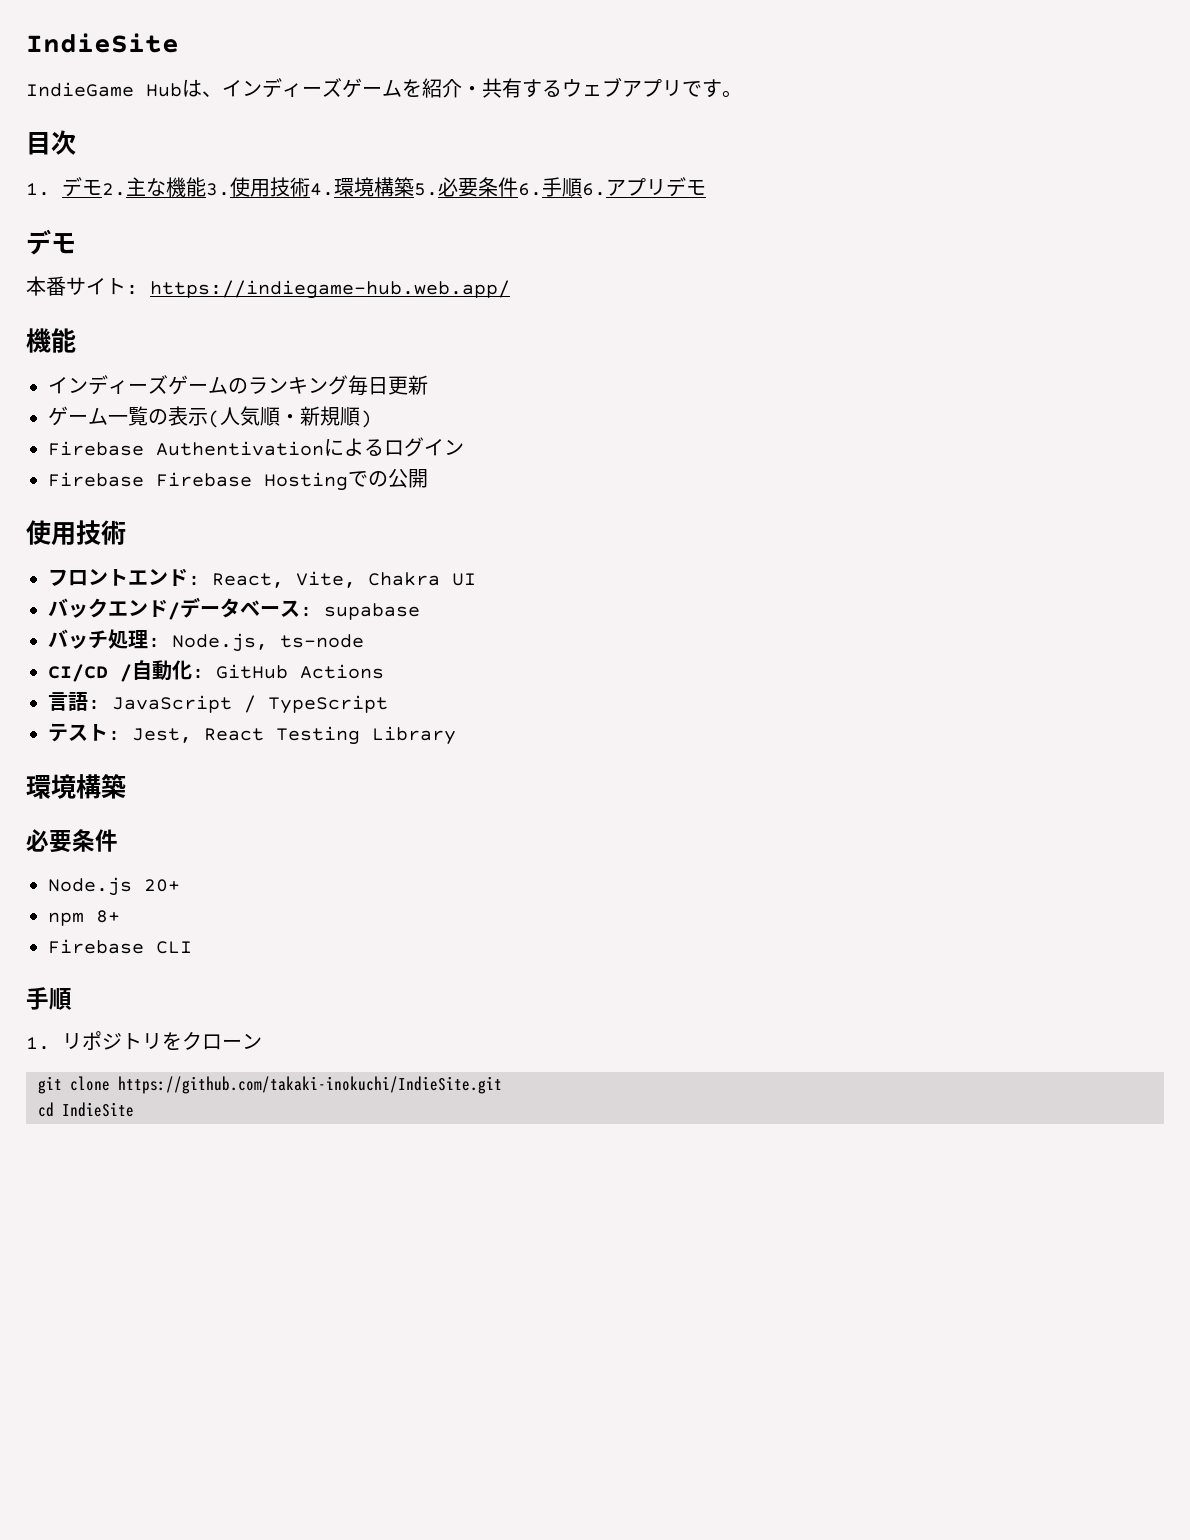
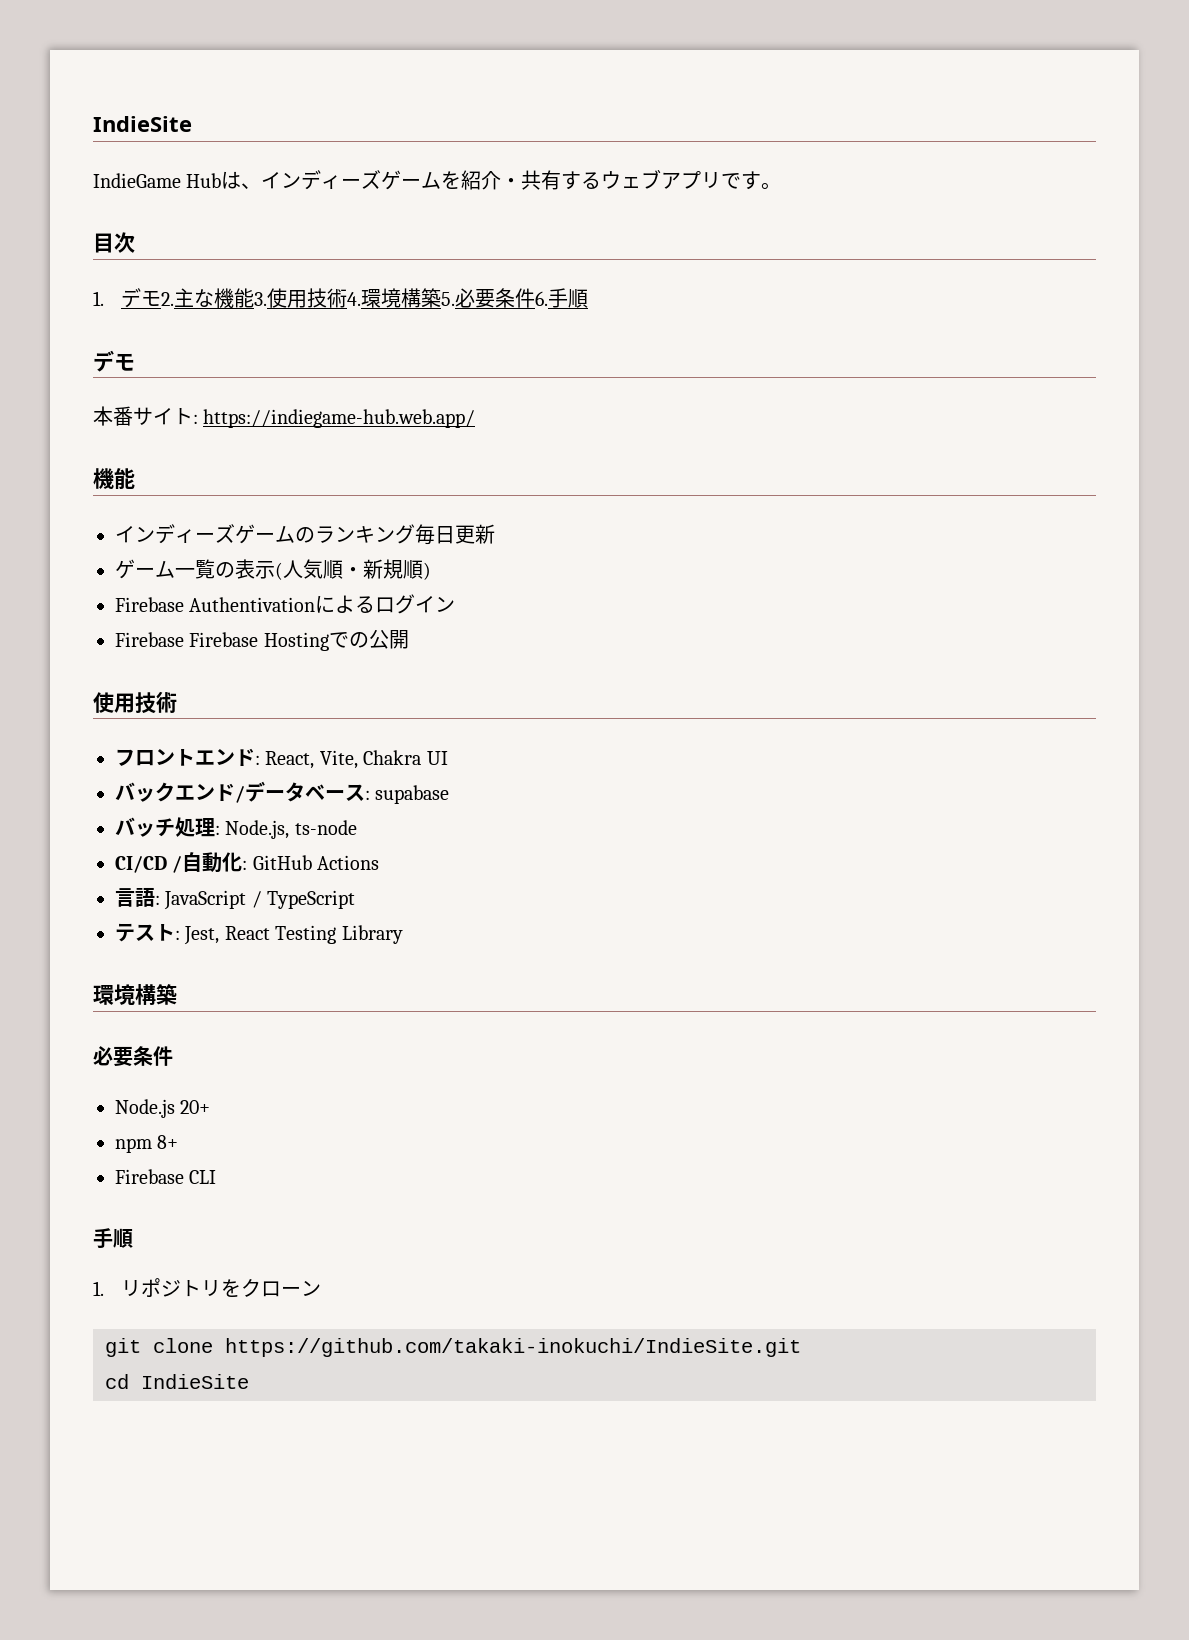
- 1.デモ2.主な機能3.使用技術4.環境構築5.必要条件6.手順6.アプリデモ
+ 1.デモ2.主な機能3.使用技術4.環境構築5.必要条件6.手順

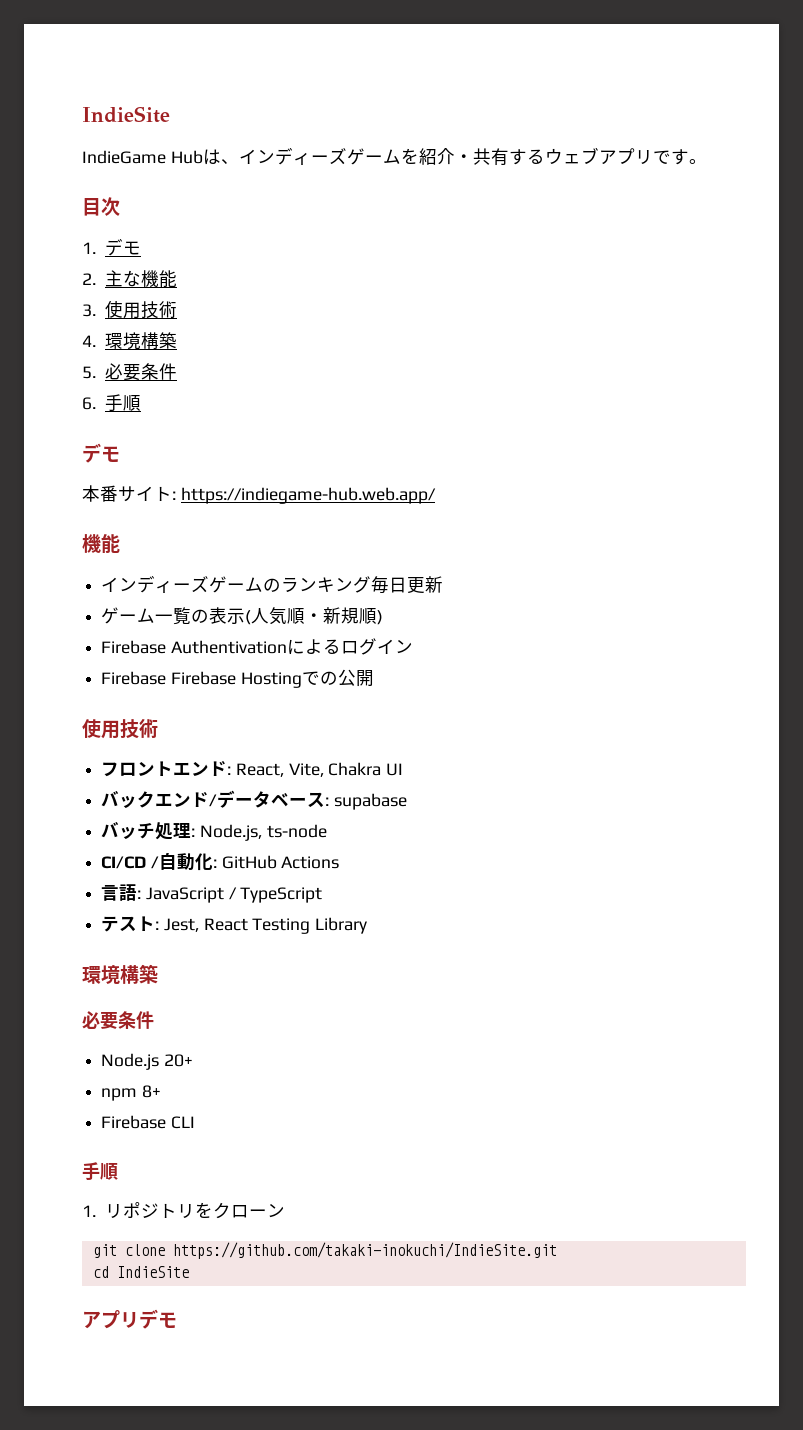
- 1.デモ2.主な機能3.使用技術4.環境構築5.必要条件6.手順
+ 1.デモ
+ 2.主な機能
+ 3.使用技術
+ 4.環境構築
+ 5.必要条件
+ 6.手順
+ アプリデモ

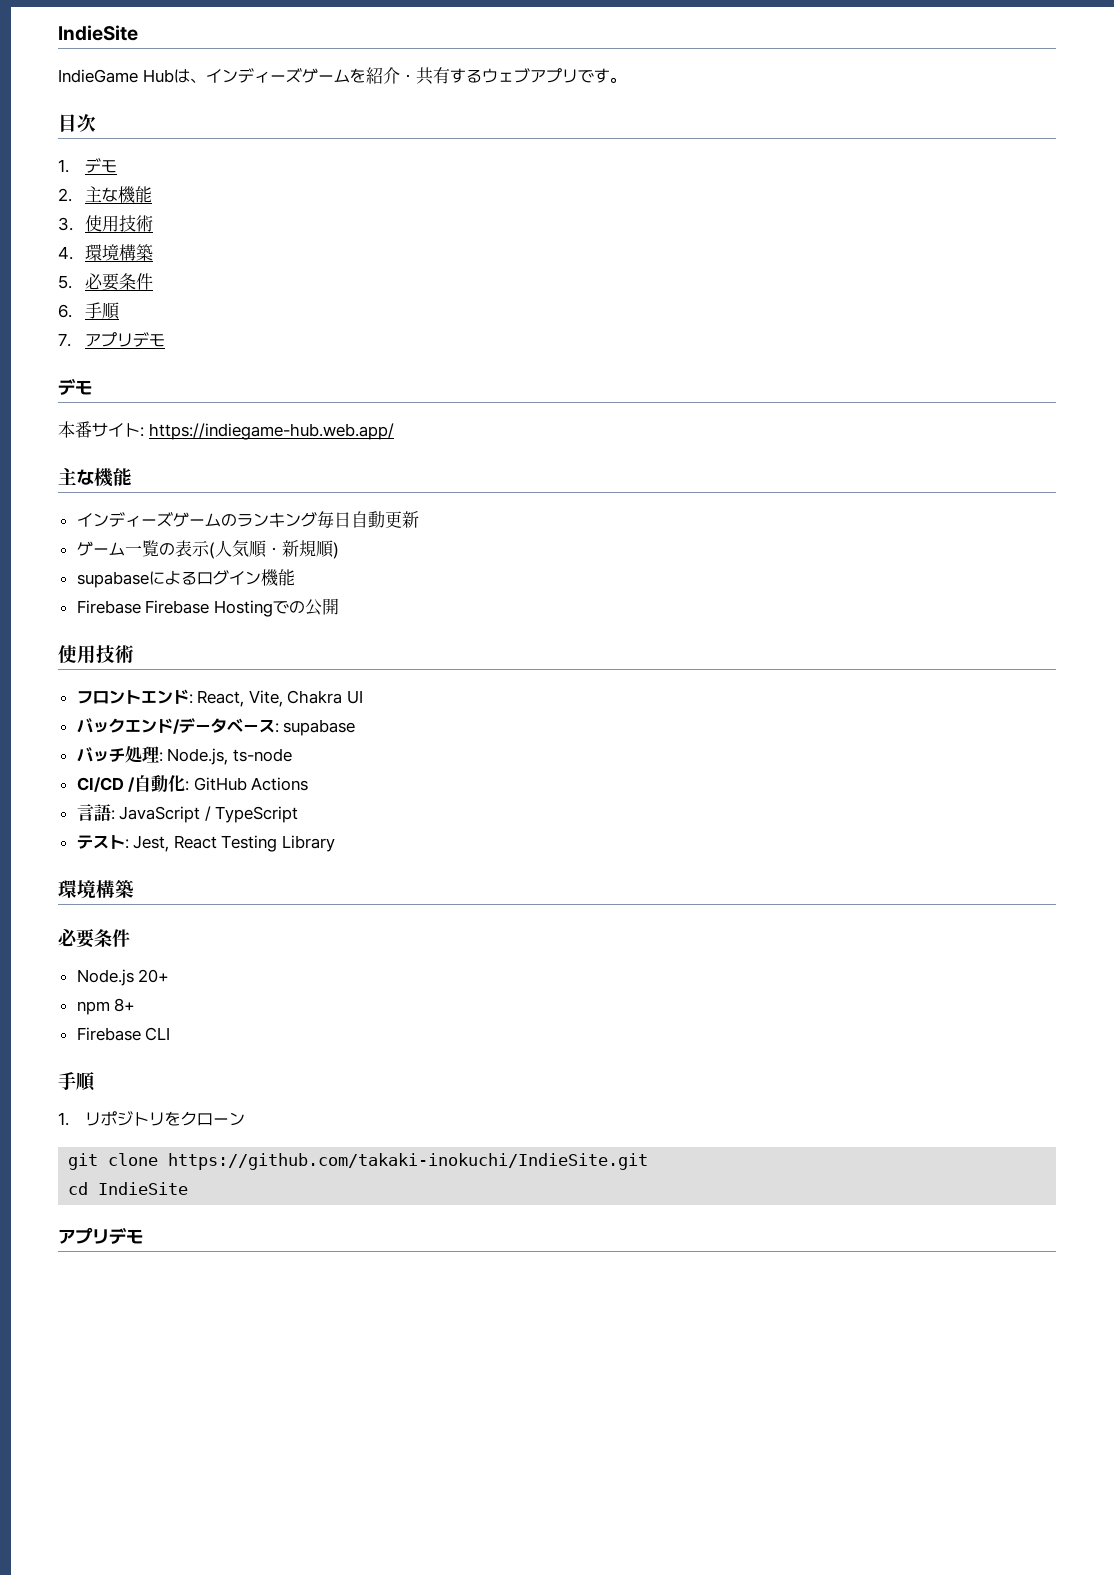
+ 7.アプリデモ
  本番サイト: https://indiegame-hub.web.app/
- 機能
+ 主な機能
- インディーズゲームのランキング毎日更新
+ インディーズゲームのランキング毎日自動更新
- Firebase Authentivationによるログイン
+ supabaseによるログイン機能

